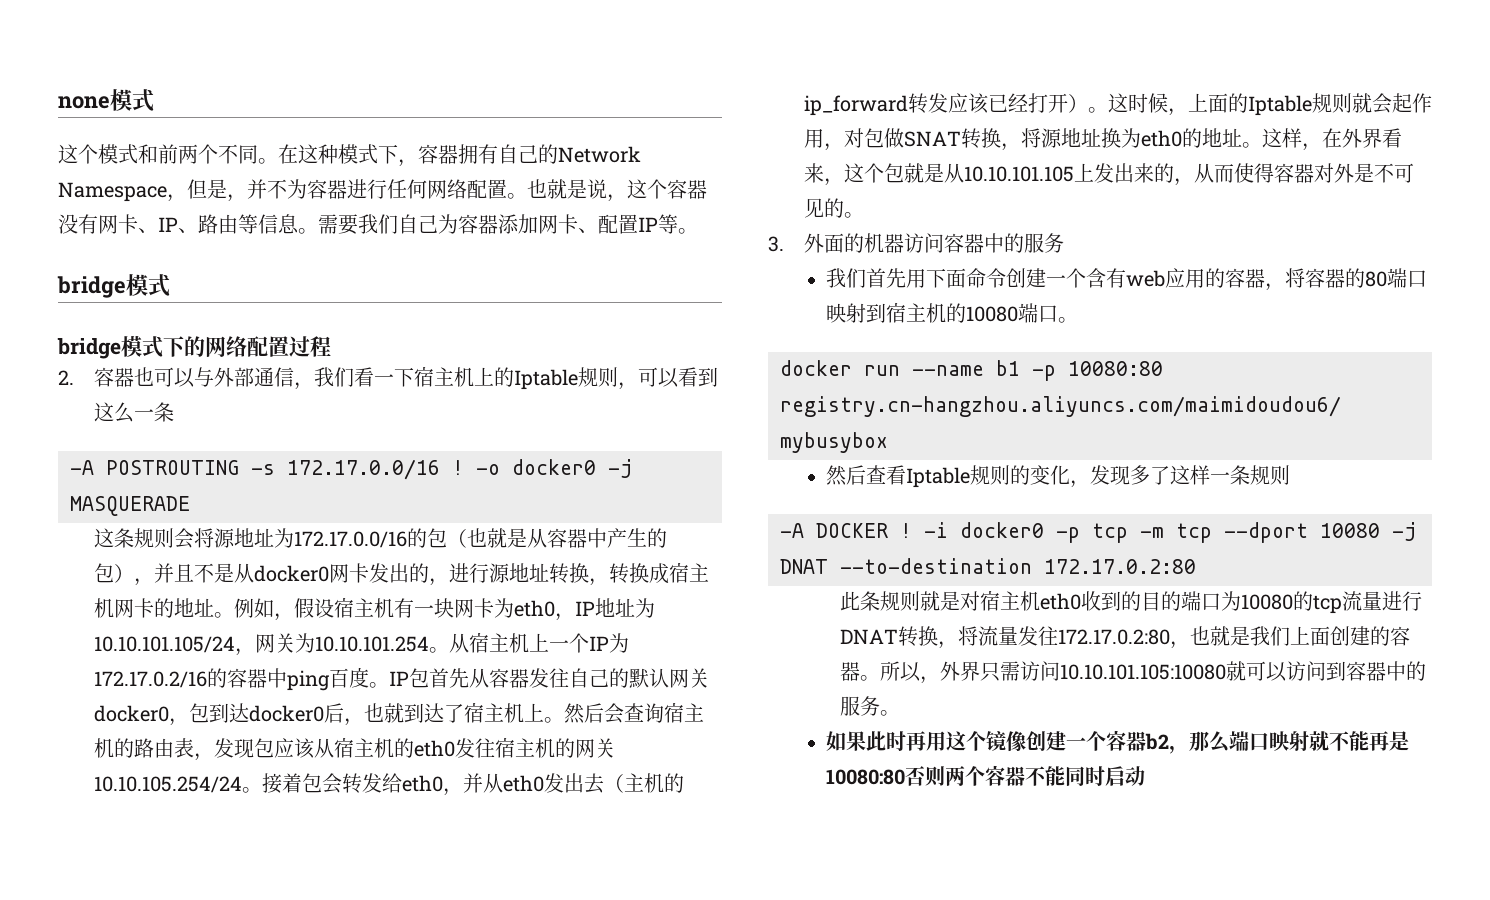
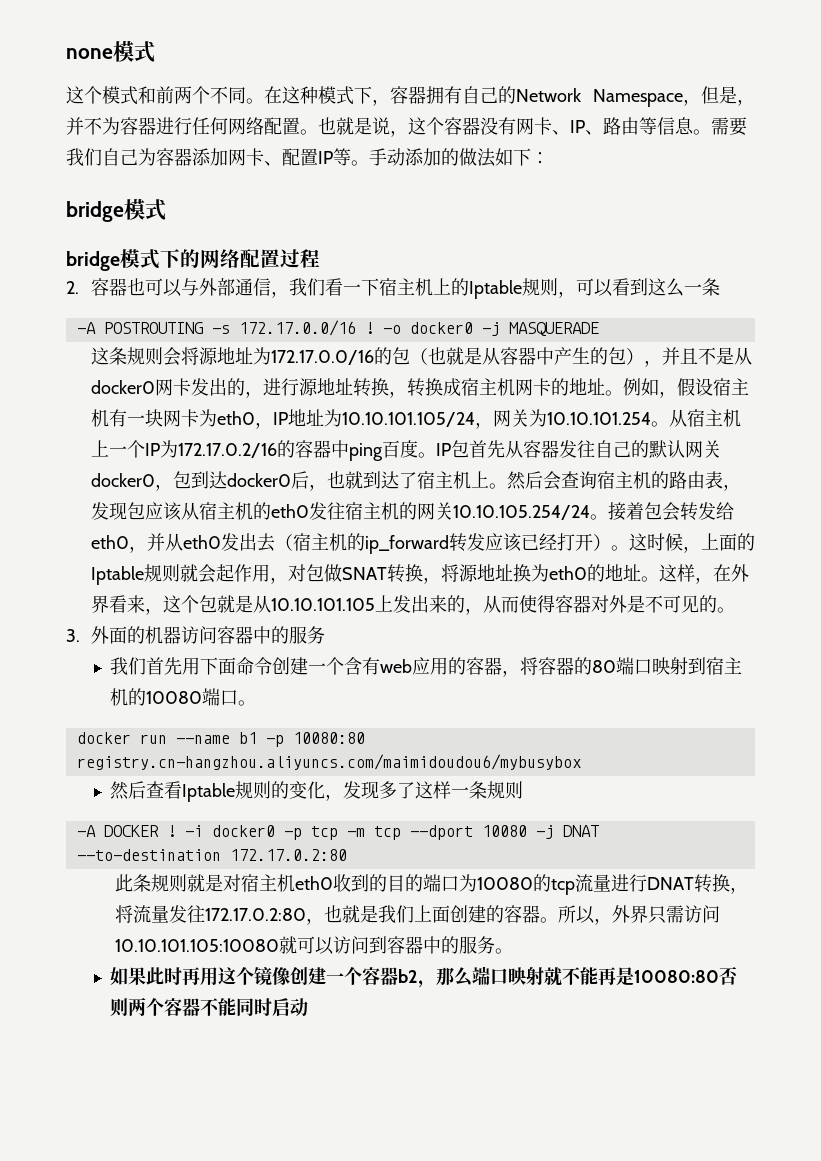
+ 手动添加的做法如下：
- 接着包会转发给eth0，并从eth0发出去（主机的ip_forward转发应该已经打开）。
+ 接着包会转发给eth0，并从eth0发出去（宿主机的ip_forward转发应该已经打开）。

